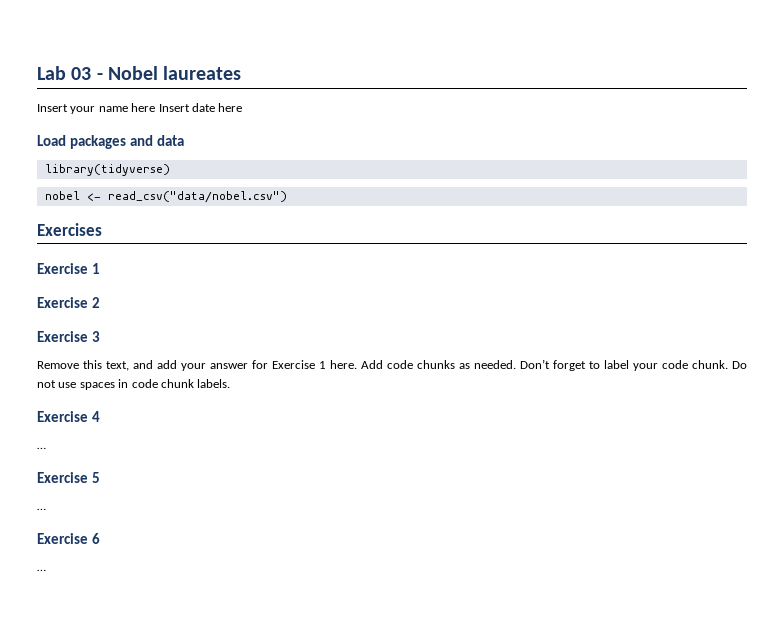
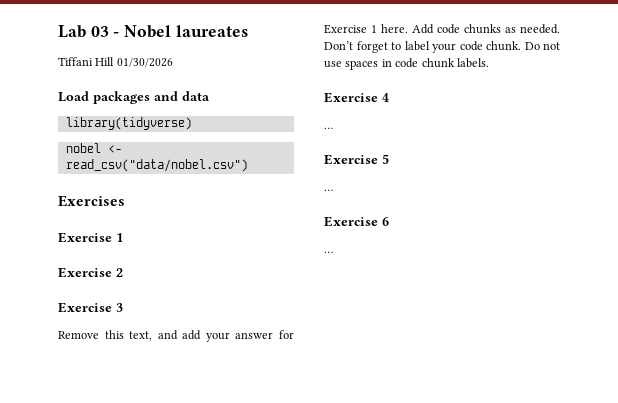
- Insert your name here Insert date here
+ Tiffani Hill 01/30/2026

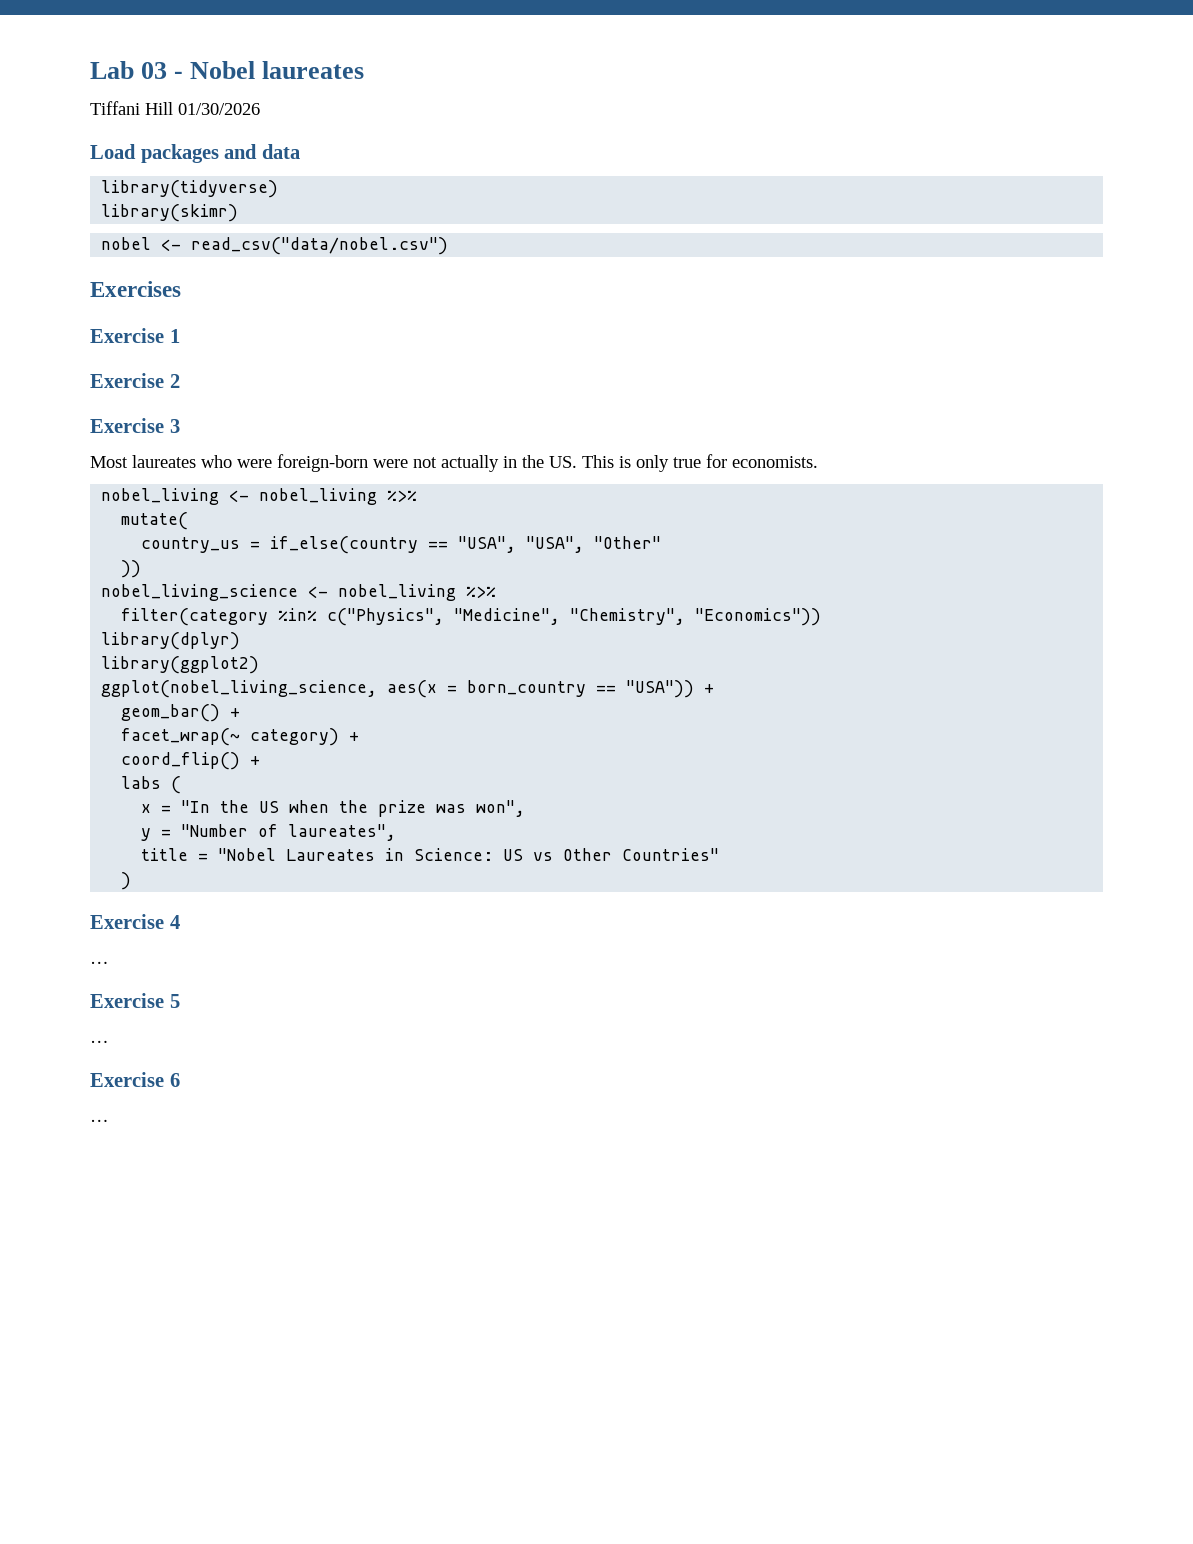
+ library(skimr)
- Remove this text, and add your answer for Exercise 1 here. Add code chunks as needed. Don’t forget to label your code chunk. Do not use spaces in code chunk labels.
+ Most laureates who were foreign-born were not actually in the US. This is only true for economists.
+ nobel_living <- nobel_living %>%
+ mutate(
+ country_us = if_else(country == "USA", "USA", "Other"
+ ))
+ nobel_living_science <- nobel_living %>%
+ filter(category %in% c("Physics", "Medicine", "Chemistry", "Economics"))
+ library(dplyr)
+ library(ggplot2)
+ ggplot(nobel_living_science, aes(x = born_country == "USA")) +
+ geom_bar() +
+ facet_wrap(~ category) +
+ coord_flip() +
+ labs (
+ x = "In the US when the prize was won",
+ y = "Number of laureates",
+ title = "Nobel Laureates in Science: US vs Other Countries"
+ )

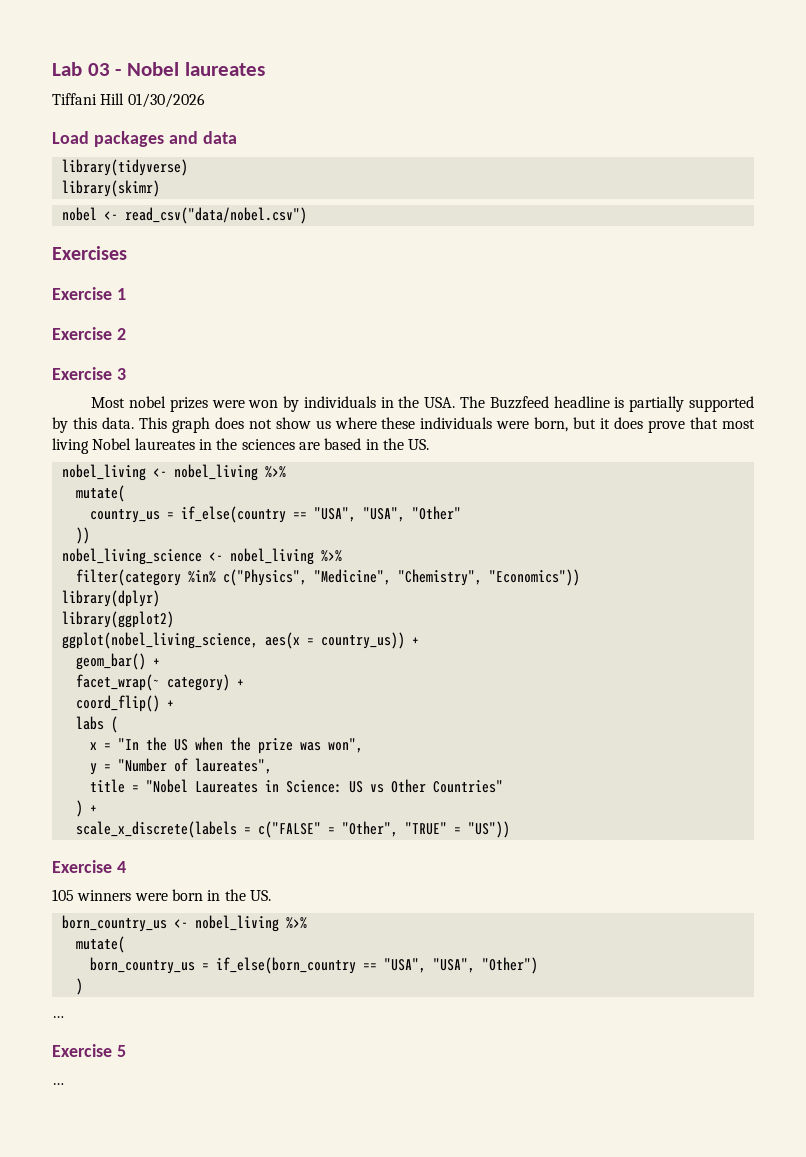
- Most laureates who were foreign-born were not actually in the US. This is only true for economists.
+ Most nobel prizes were won by individuals in the USA. The Buzzfeed headline is partially supported by this data. This graph does not show us where these individuals were born, but it does prove that most living Nobel laureates in the sciences are based in the US.
- ggplot(nobel_living_science, aes(x = born_country == "USA")) +
+ ggplot(nobel_living_science, aes(x = country_us)) +
+ ) +
+ scale_x_discrete(labels = c("FALSE" = "Other", "TRUE" = "US"))
+ Exercise 4
+ 105 winners were born in the US.
+ born_country_us <- nobel_living %>%
+ mutate(
+ born_country_us = if_else(born_country == "USA", "USA", "Other")
  )
- Exercise 4
- Exercise 6
- …

